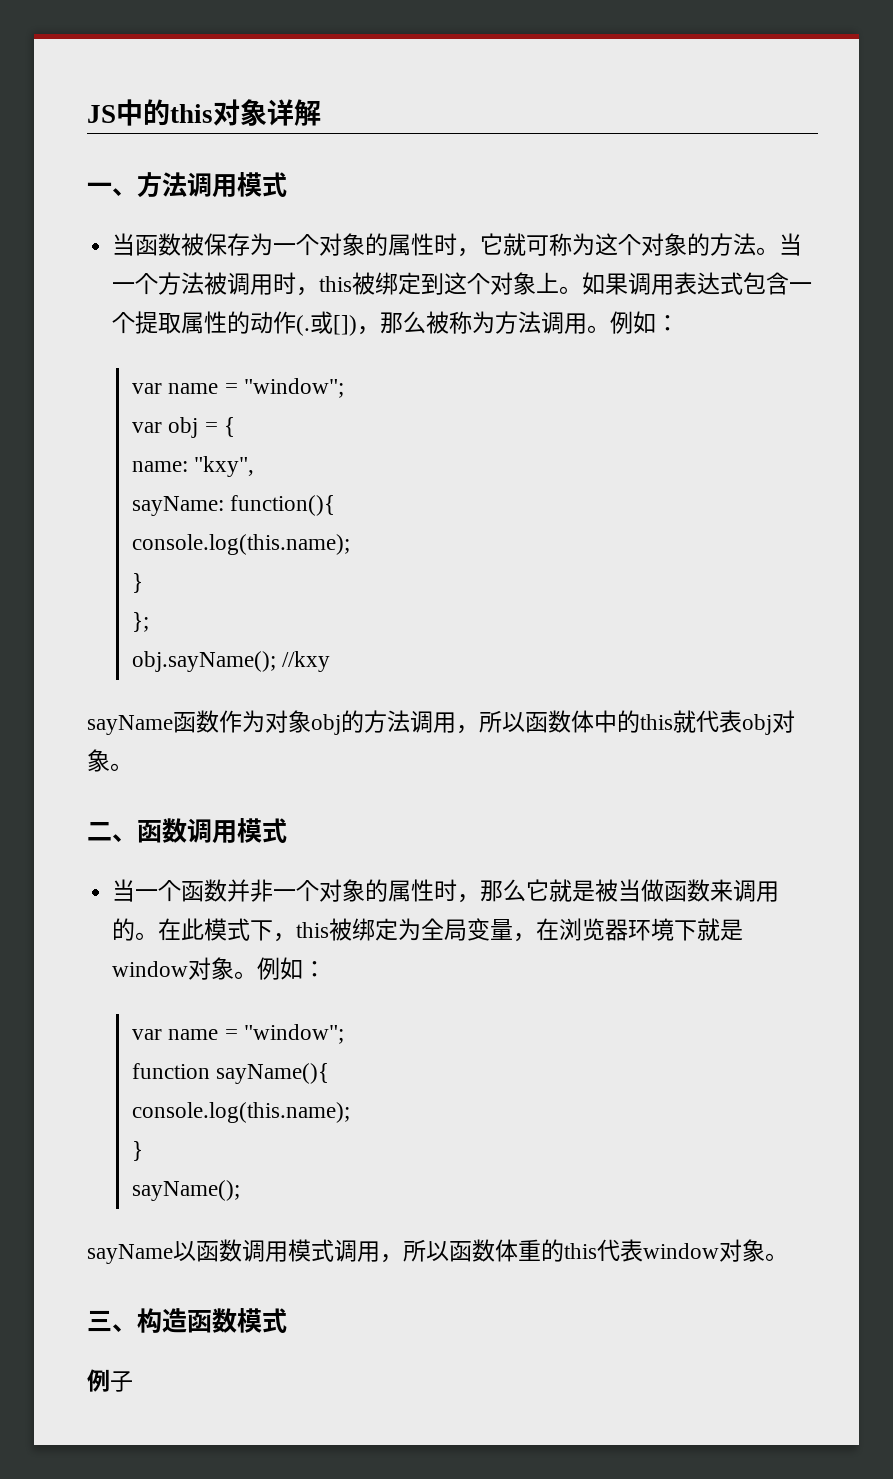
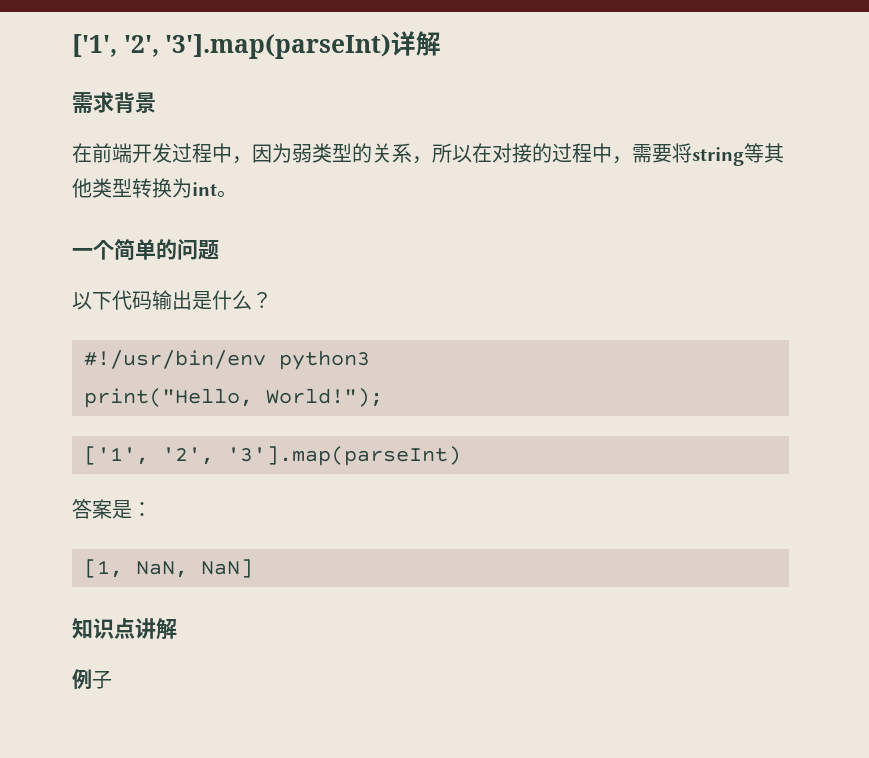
- JS中的this对象详解
- 一、方法调用模式
- 当函数被保存为一个对象的属性时，它就可称为这个对象的方法。当一个方法被调用时，this被绑定到这个对象上。如果调用表达式包含一个提取属性的动作(.或[])，那么被称为方法调用。例如：
- var name = "window";
- var obj = {
- name: "kxy",
- sayName: function(){
- console.log(this.name);
- }
- };
- obj.sayName(); //kxy
- sayName函数作为对象obj的方法调用，所以函数体中的this就代表obj对象。
- 二、函数调用模式
- 当一个函数并非一个对象的属性时，那么它就是被当做函数来调用的。在此模式下，this被绑定为全局变量，在浏览器环境下就是window对象。例如：
- var name = "window";
- function sayName(){
- console.log(this.name);
- }
- sayName();
- sayName以函数调用模式调用，所以函数体重的this代表window对象。
- 三、构造函数模式
+ ['1', '2', '3'].map(parseInt)详解
+ 需求背景
+ 在前端开发过程中，因为弱类型的关系，所以在对接的过程中，需要将string等其他类型转换为int。
+ 一个简单的问题
+ 以下代码输出是什么？
+ #!/usr/bin/env python3
+ print("Hello, World!");
+ ['1', '2', '3'].map(parseInt)
+ 答案是：
+ [1, NaN, NaN]
+ 知识点讲解

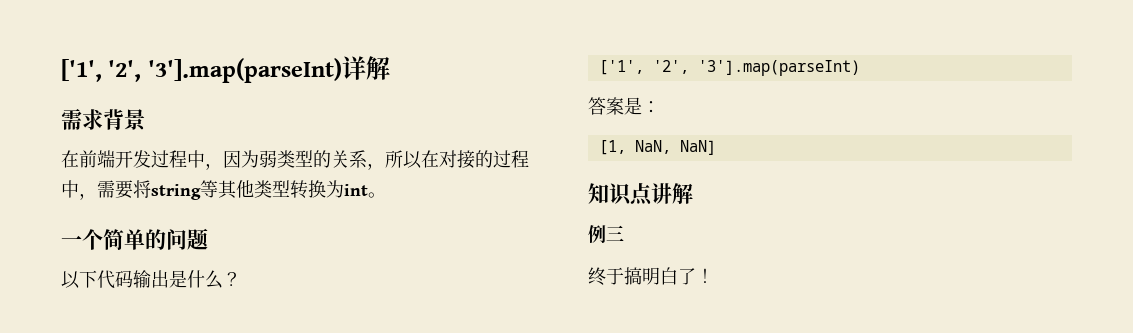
- #!/usr/bin/env python3
- print("Hello, World!");
- 例子
+ 例三
+ 终于搞明白了！

